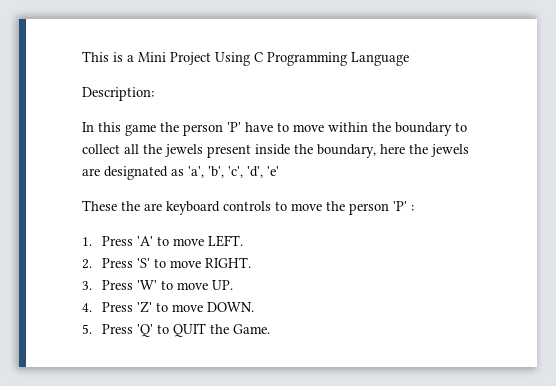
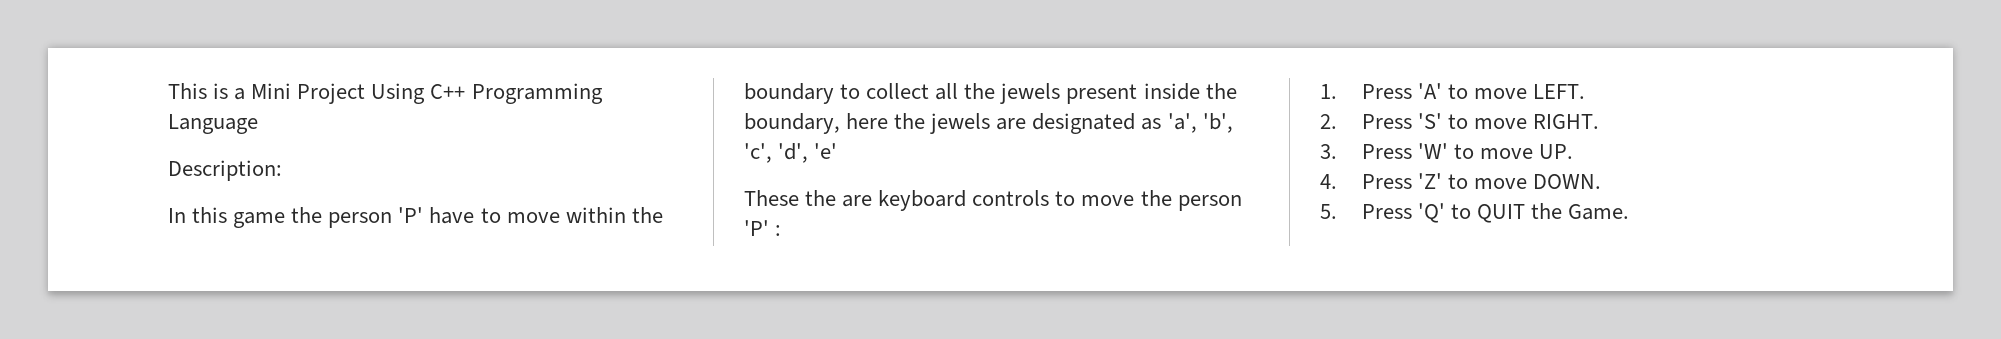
- This is a Mini Project Using C Programming Language
+ This is a Mini Project Using C++ Programming Language

